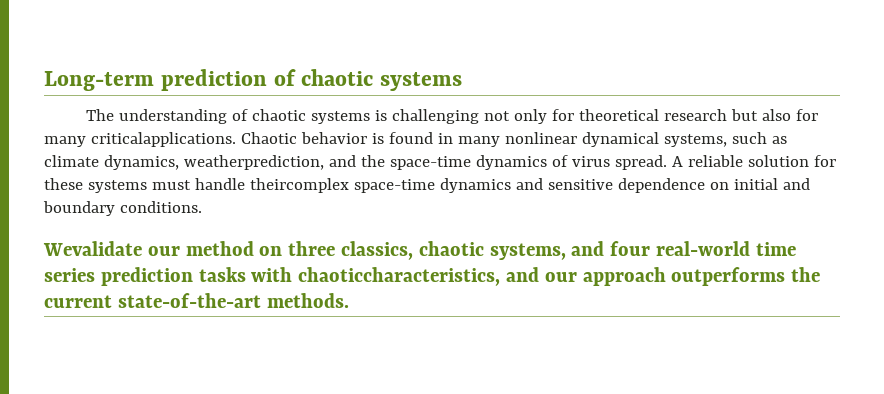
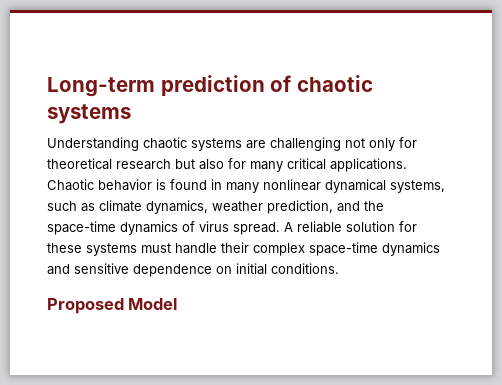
- The understanding of chaotic systems is challenging not only for theoretical research but also for many criticalapplications.
+ Understanding chaotic systems are challenging not only for theoretical research but also for many critical applications.
- Chaotic behavior is found in many nonlinear dynamical systems, such as climate dynamics, weatherprediction, and the space-time dynamics of virus spread.
+ Chaotic behavior is found in many nonlinear dynamical systems, such as climate dynamics, weather prediction, and the space-time dynamics of virus spread.
- A reliable solution for these systems must handle theircomplex space-time dynamics and sensitive dependence on initial and boundary conditions.
+ A reliable solution for these systems must handle their complex space-time dynamics and sensitive dependence on initial conditions.
- Wevalidate our method on three classics, chaotic systems, and four real-world time series prediction tasks with chaoticcharacteristics, and our approach outperforms the current state-of-the-art methods.
+ Proposed Model

